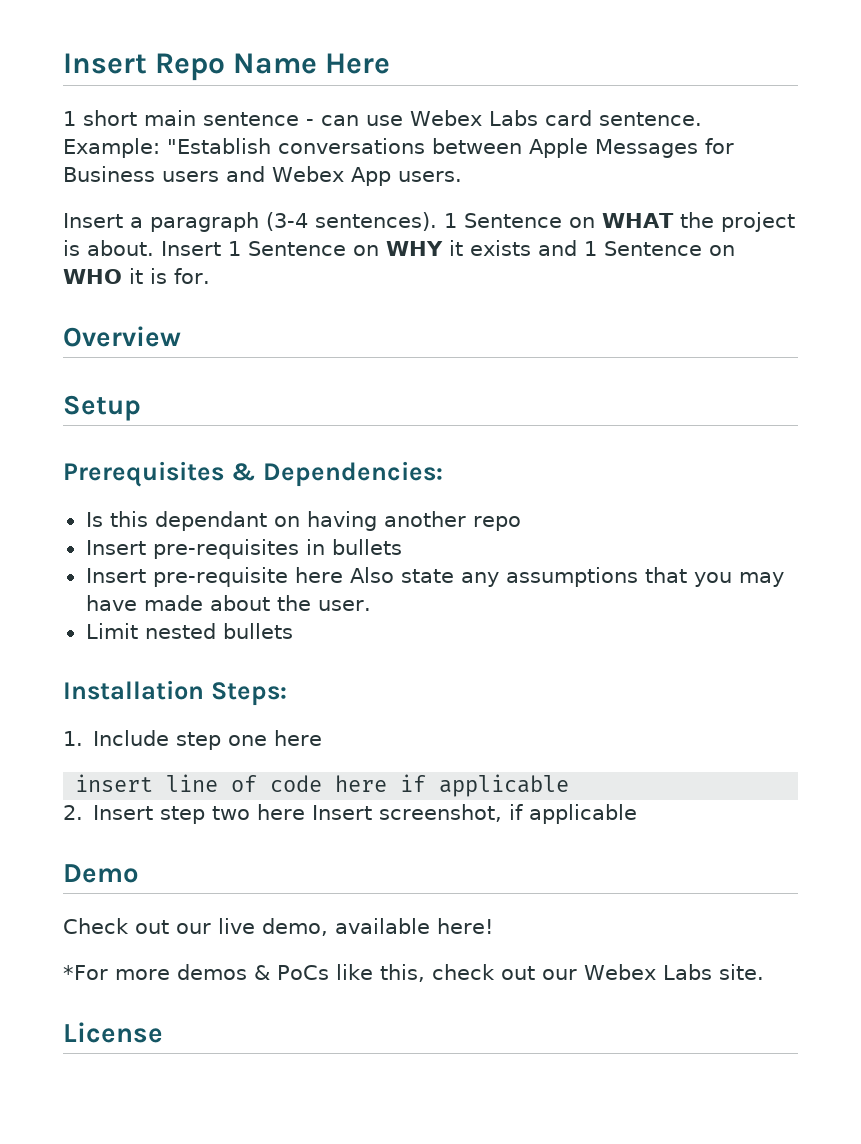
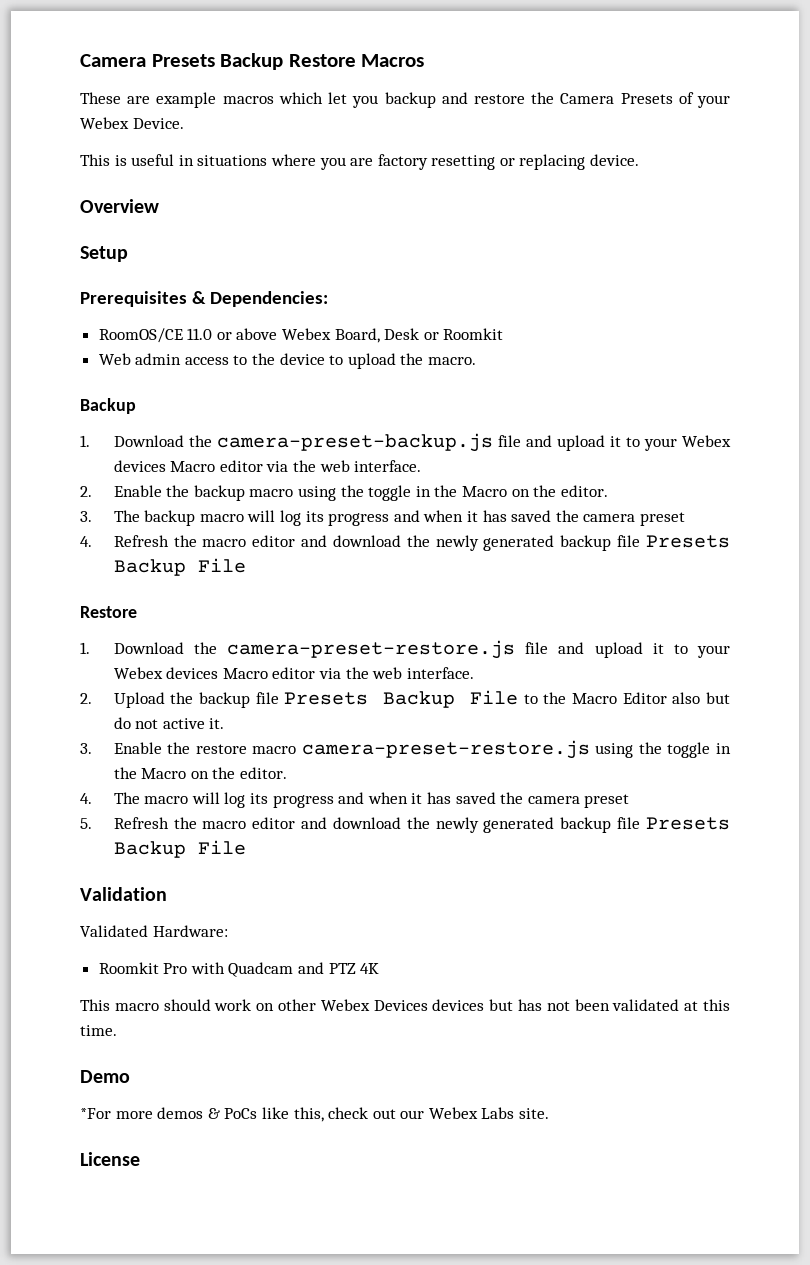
- Insert Repo Name Here
- 1 short main sentence - can use Webex Labs card sentence. Example: "Establish conversations between Apple Messages for Business users and Webex App users.
- Insert a paragraph (3-4 sentences). 1 Sentence on WHAT the project is about. Insert 1 Sentence on WHY it exists and 1 Sentence on WHO it is for.
+ Camera Presets Backup Restore Macros
+ These are example macros which let you backup and restore the Camera Presets of your Webex Device.
+ This is useful in situations where you are factory resetting or replacing device.
- Is this dependant on having another repo
- Insert pre-requisites in bullets
- Insert pre-requisite here Also state any assumptions that you may have made about the user.
- Limit nested bullets
- Installation Steps:
- 1. Include step one here
- insert line of code here if applicable
- 2. Insert step two here Insert screenshot, if applicable
+ RoomOS/CE 11.0 or above Webex Board, Desk or Roomkit
+ Web admin access to the device to upload the macro.
+ Backup
+ 1. Download the camera-preset-backup.js file and upload it to your Webex devices Macro editor via the web interface.
+ 2. Enable the backup macro using the toggle in the Macro on the editor.
+ 3. The backup macro will log its progress and when it has saved the camera preset
+ 4. Refresh the macro editor and download the newly generated backup file Presets Backup File
+ Restore
+ 1. Download the camera-preset-restore.js file and upload it to your Webex devices Macro editor via the web interface.
+ 2. Upload the backup file Presets Backup File to the Macro Editor also but do not active it.
+ 3. Enable the restore macro camera-preset-restore.js using the toggle in the Macro on the editor.
+ 4. The macro will log its progress and when it has saved the camera preset
+ 5. Refresh the macro editor and download the newly generated backup file Presets Backup File
+ Validation
+ Validated Hardware:
+ Roomkit Pro with Quadcam and PTZ 4K
+ This macro should work on other Webex Devices devices but has not been validated at this time.
  Demo
- Check out our live demo, available here!

